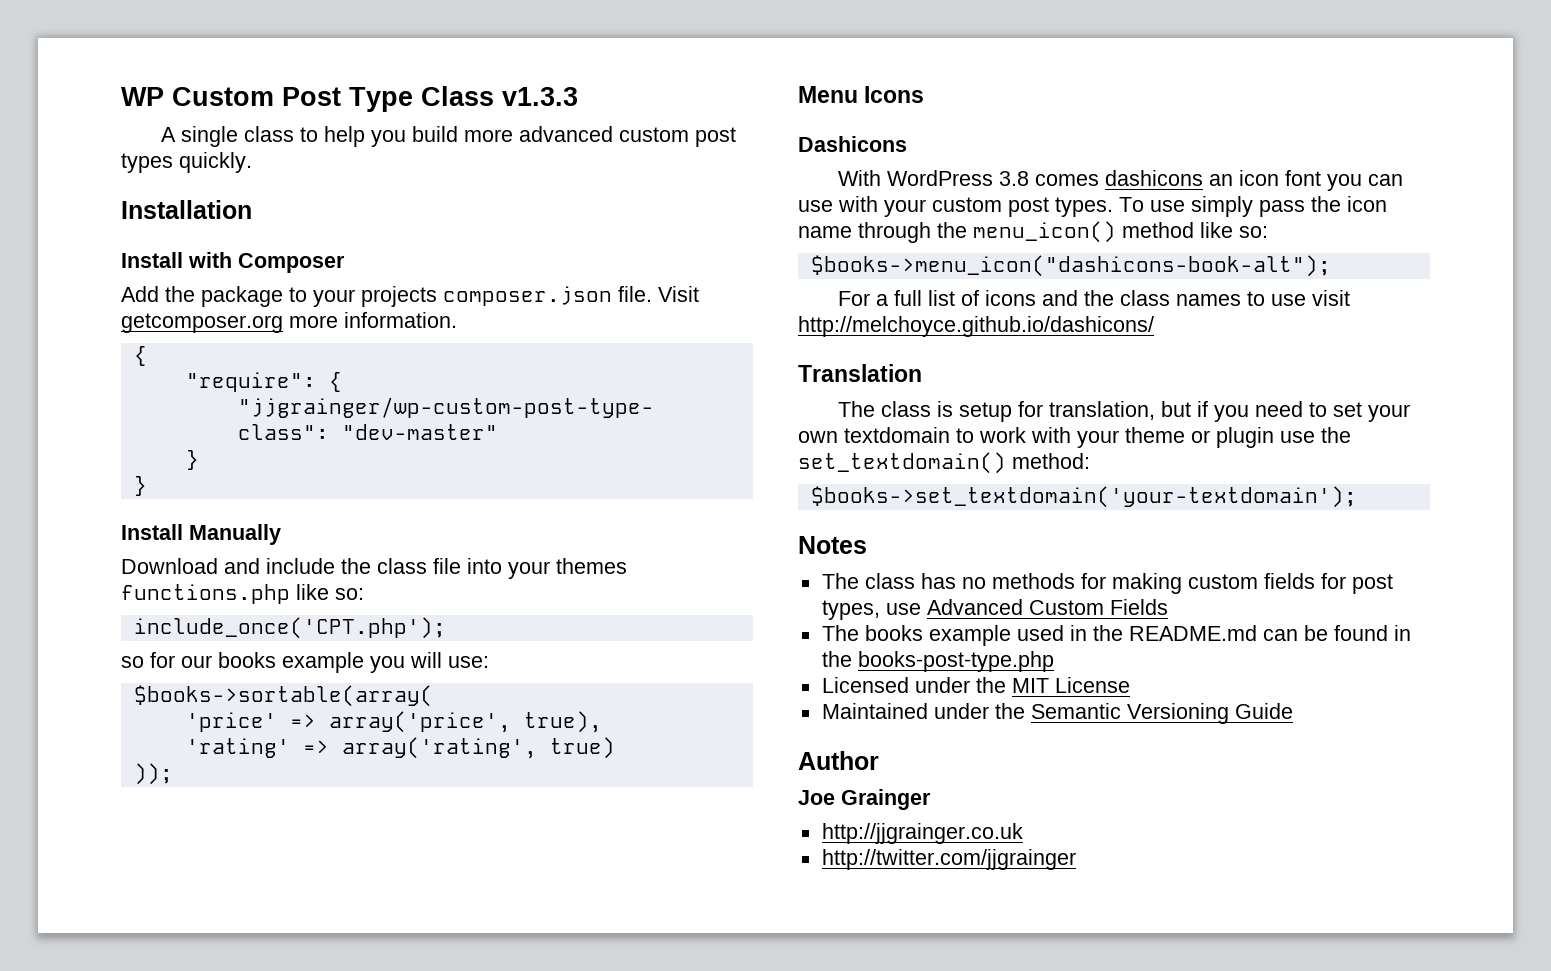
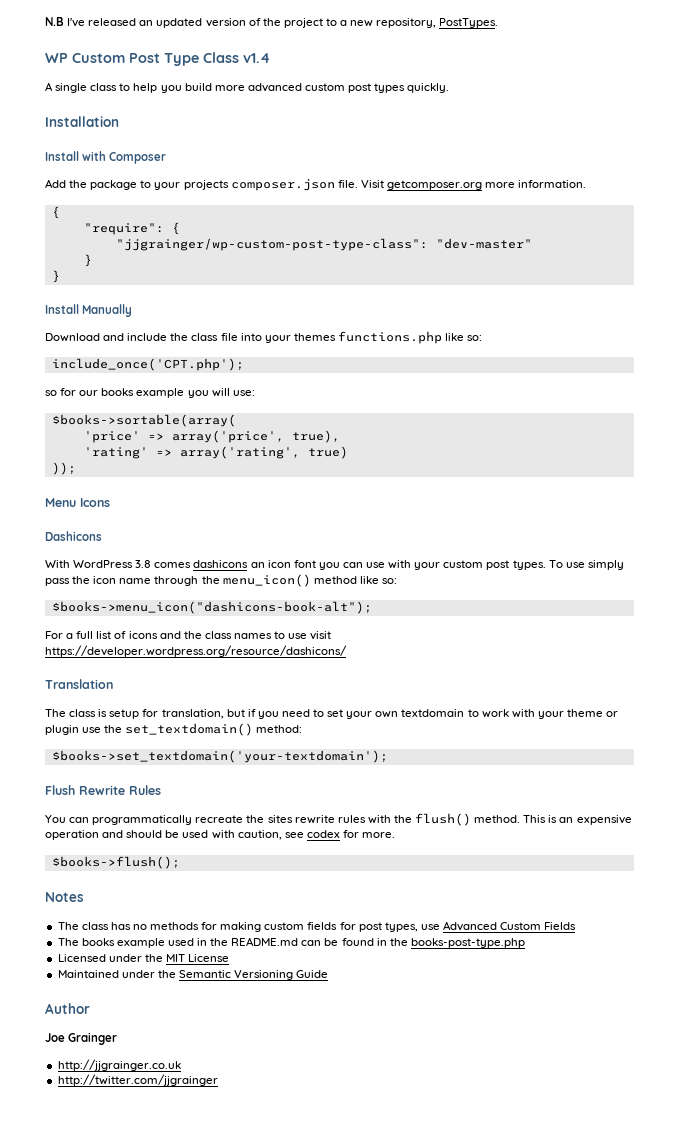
+ N.B I've released an updated version of the project to a new repository, PostTypes.
- WP Custom Post Type Class v1.3.3
+ WP Custom Post Type Class v1.4
- For a full list of icons and the class names to use visit http://melchoyce.github.io/dashicons/
+ For a full list of icons and the class names to use visit https://developer.wordpress.org/resource/dashicons/
+ Flush Rewrite Rules
+ You can programmatically recreate the sites rewrite rules with the flush() method. This is an expensive operation and should be used with caution, see codex for more.
+ $books->flush();

